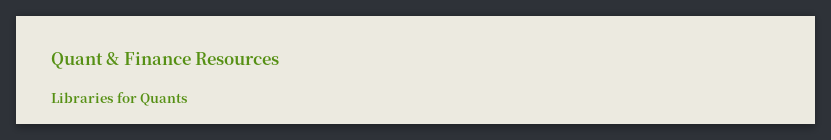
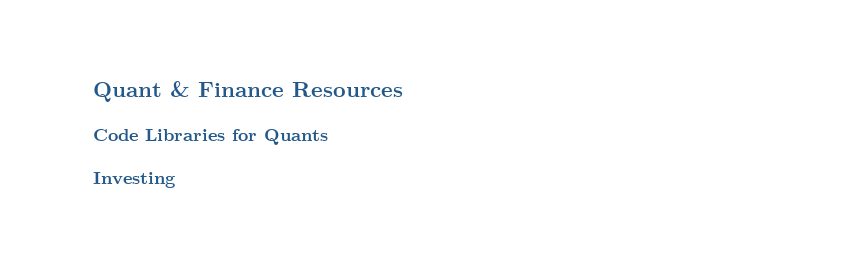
- Libraries for Quants
+ Code Libraries for Quants
+ Investing

